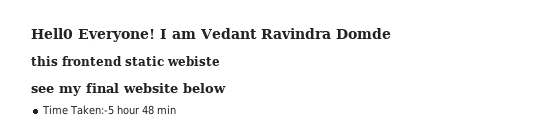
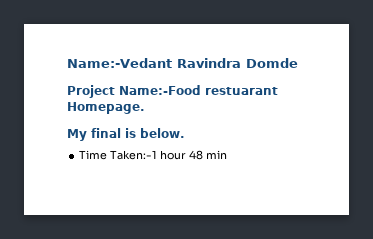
- Hell0 Everyone! I am Vedant Ravindra Domde
- this frontend static webiste
- see my final website below
+ Name:-Vedant Ravindra Domde
+ Project Name:-Food restuarant Homepage.
+ My final is below.
- Time Taken:-5 hour 48 min
+ Time Taken:-1 hour 48 min

